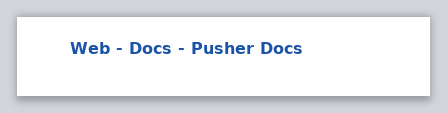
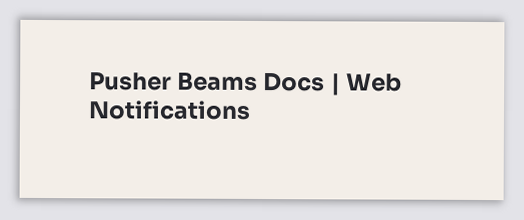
- Web - Docs - Pusher Docs
+ Pusher Beams Docs | Web Notifications

